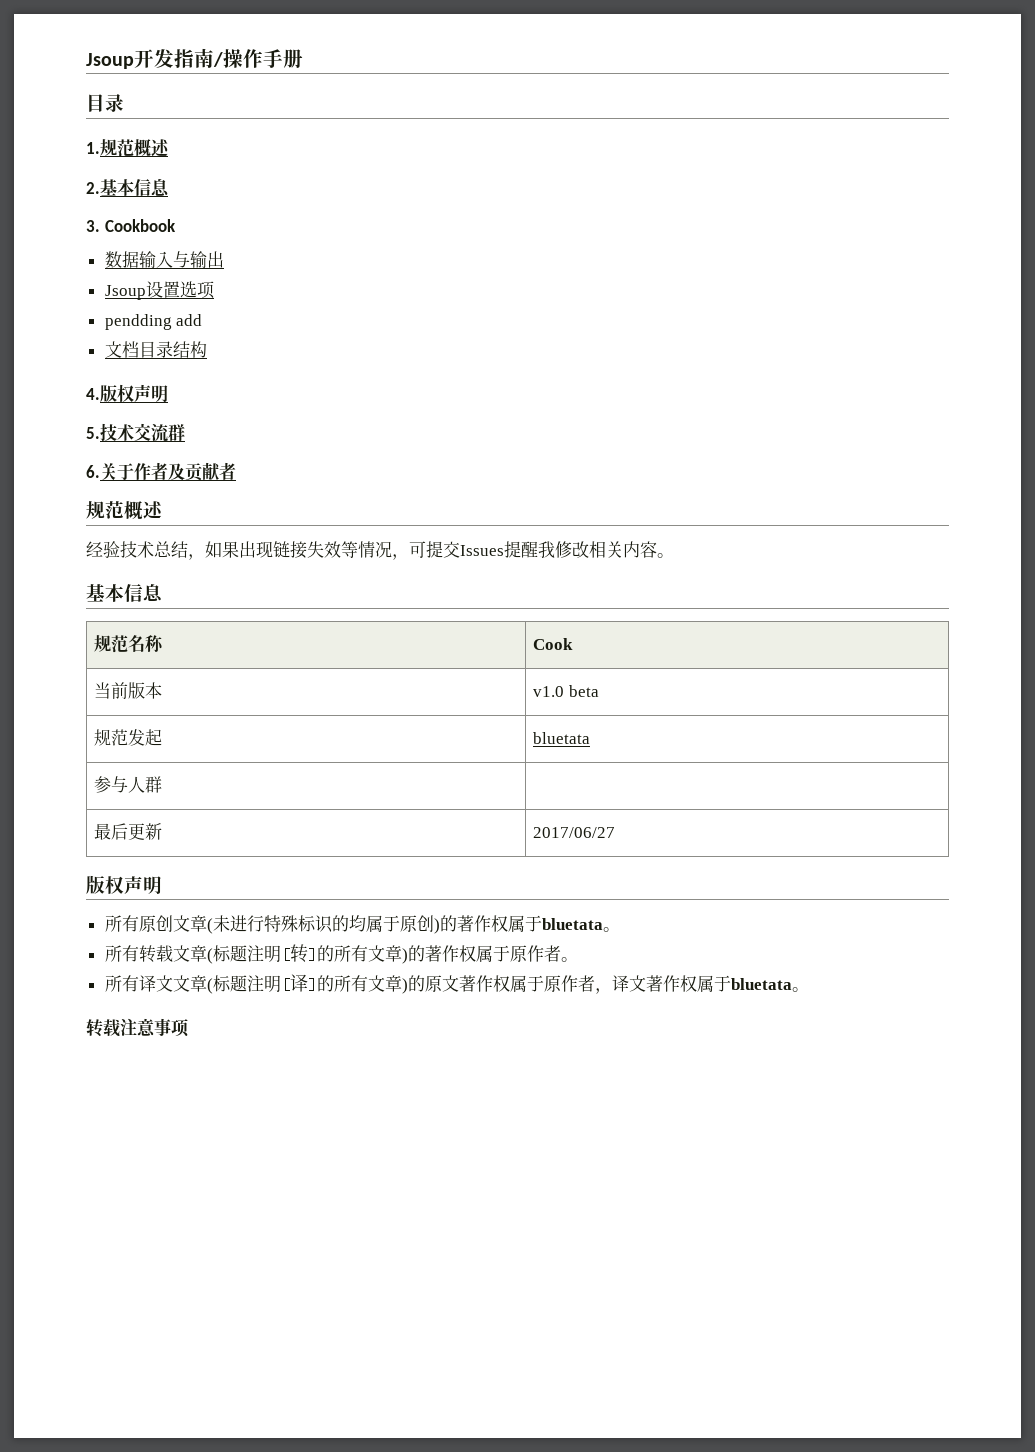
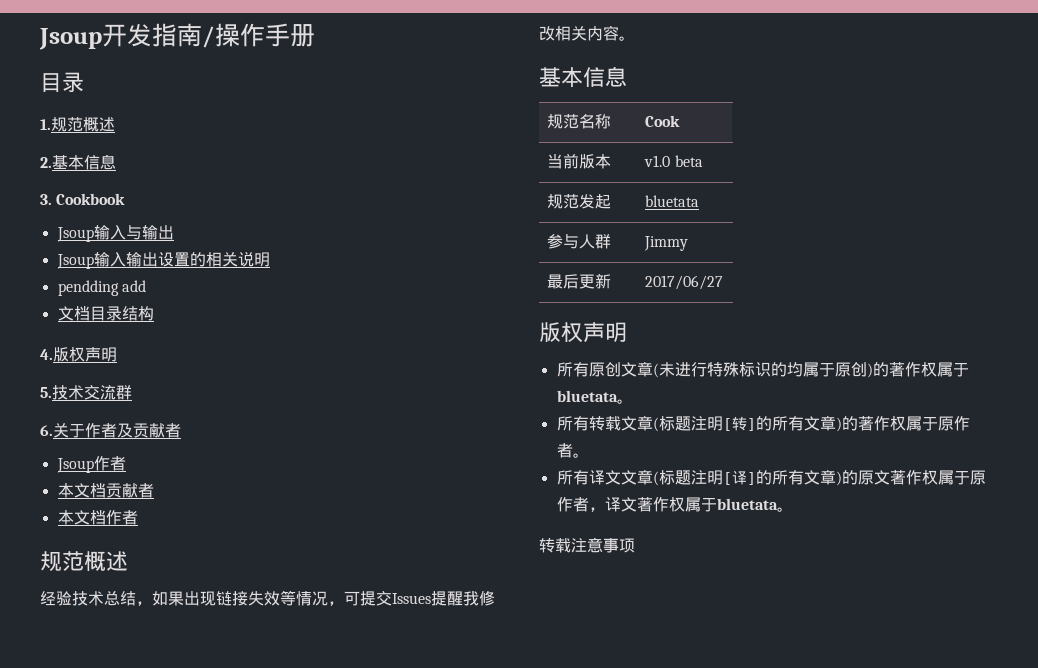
- 数据输入与输出
+ Jsoup输入与输出
- Jsoup设置选项
+ Jsoup输入输出设置的相关说明
+ Jsoup作者
+ 本文档贡献者
+ 本文档作者
- 参与人群 |
+ 参与人群 | Jimmy

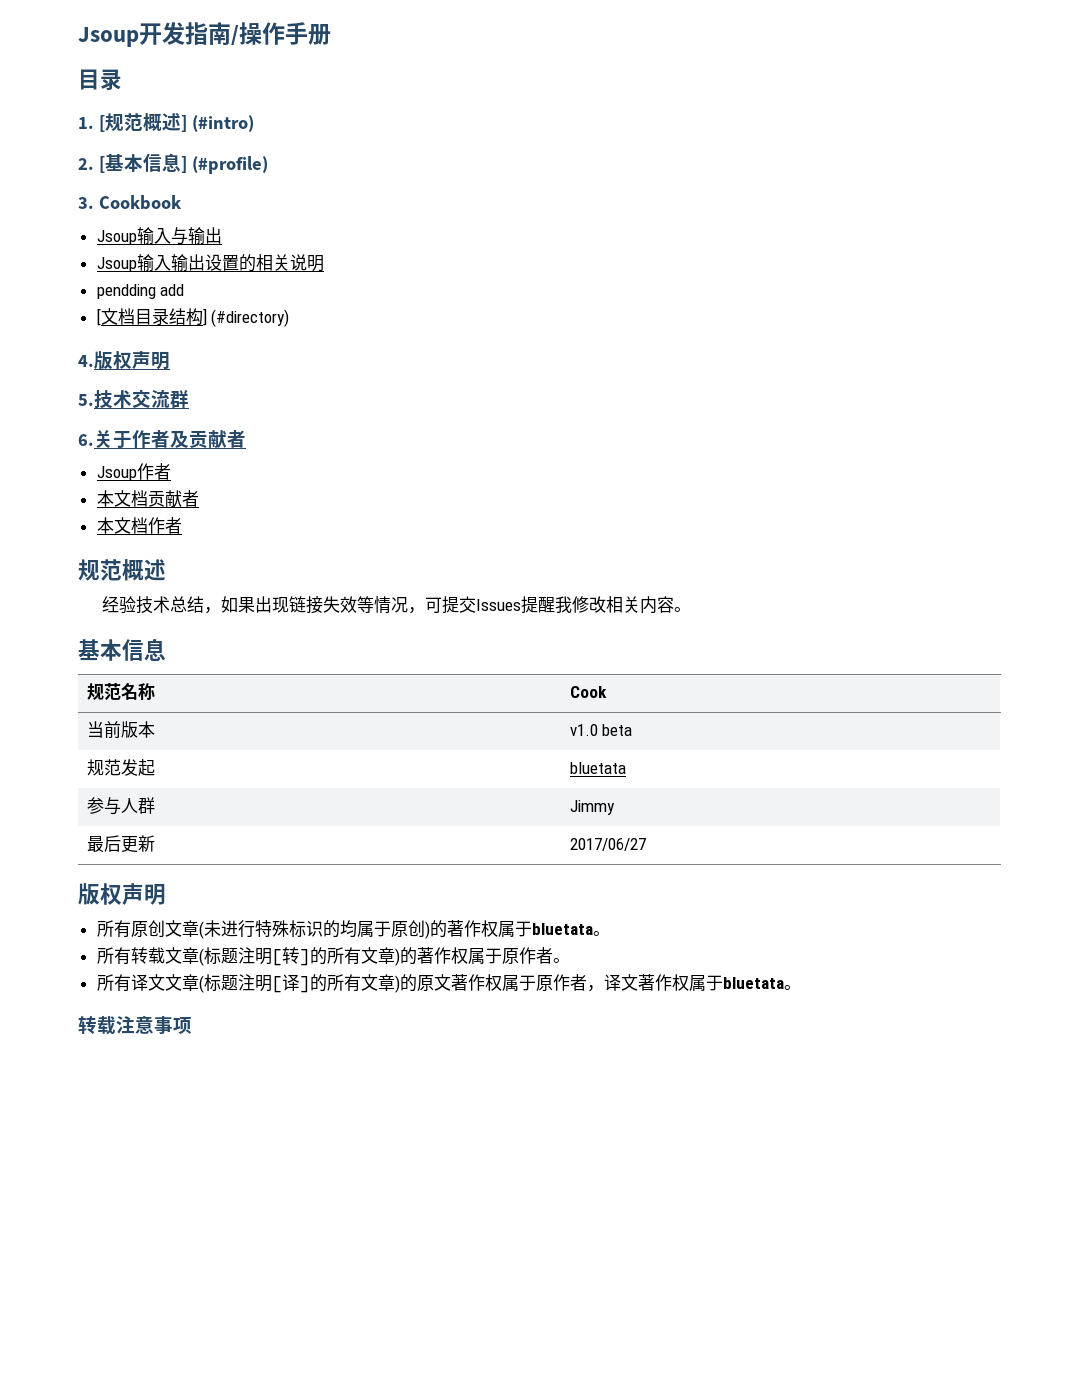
- 1.规范概述
+ 1. [规范概述] (#intro)
- 2.基本信息
+ 2. [基本信息] (#profile)
- 文档目录结构
+ [文档目录结构] (#directory)

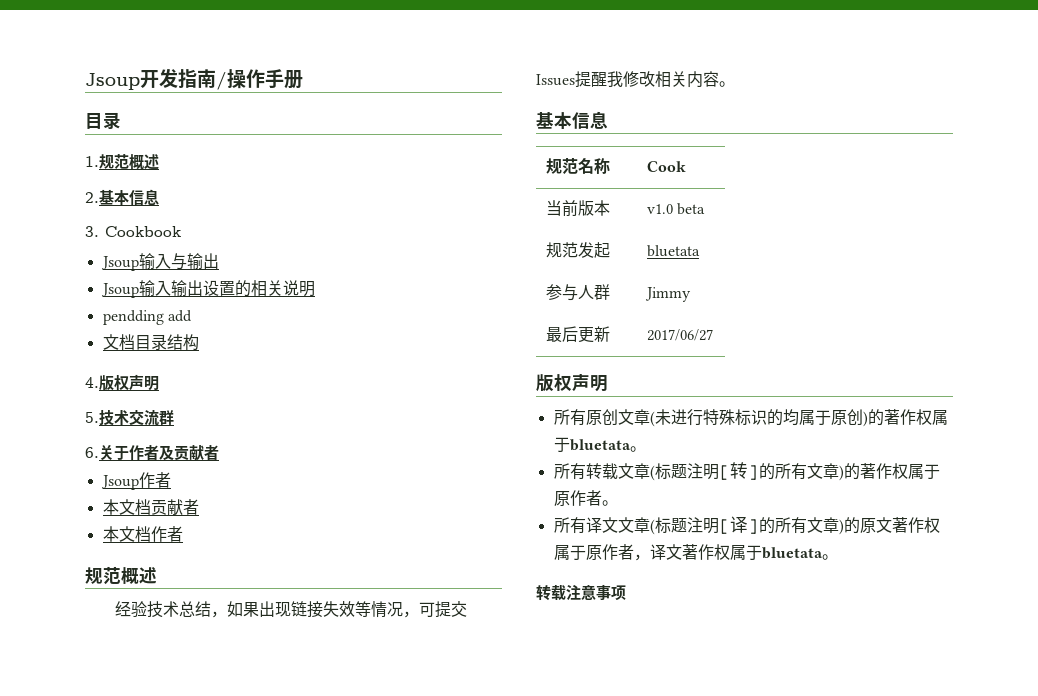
- 1. [规范概述] (#intro)
+ 1.规范概述
- 2. [基本信息] (#profile)
+ 2.基本信息
- [文档目录结构] (#directory)
+ 文档目录结构

